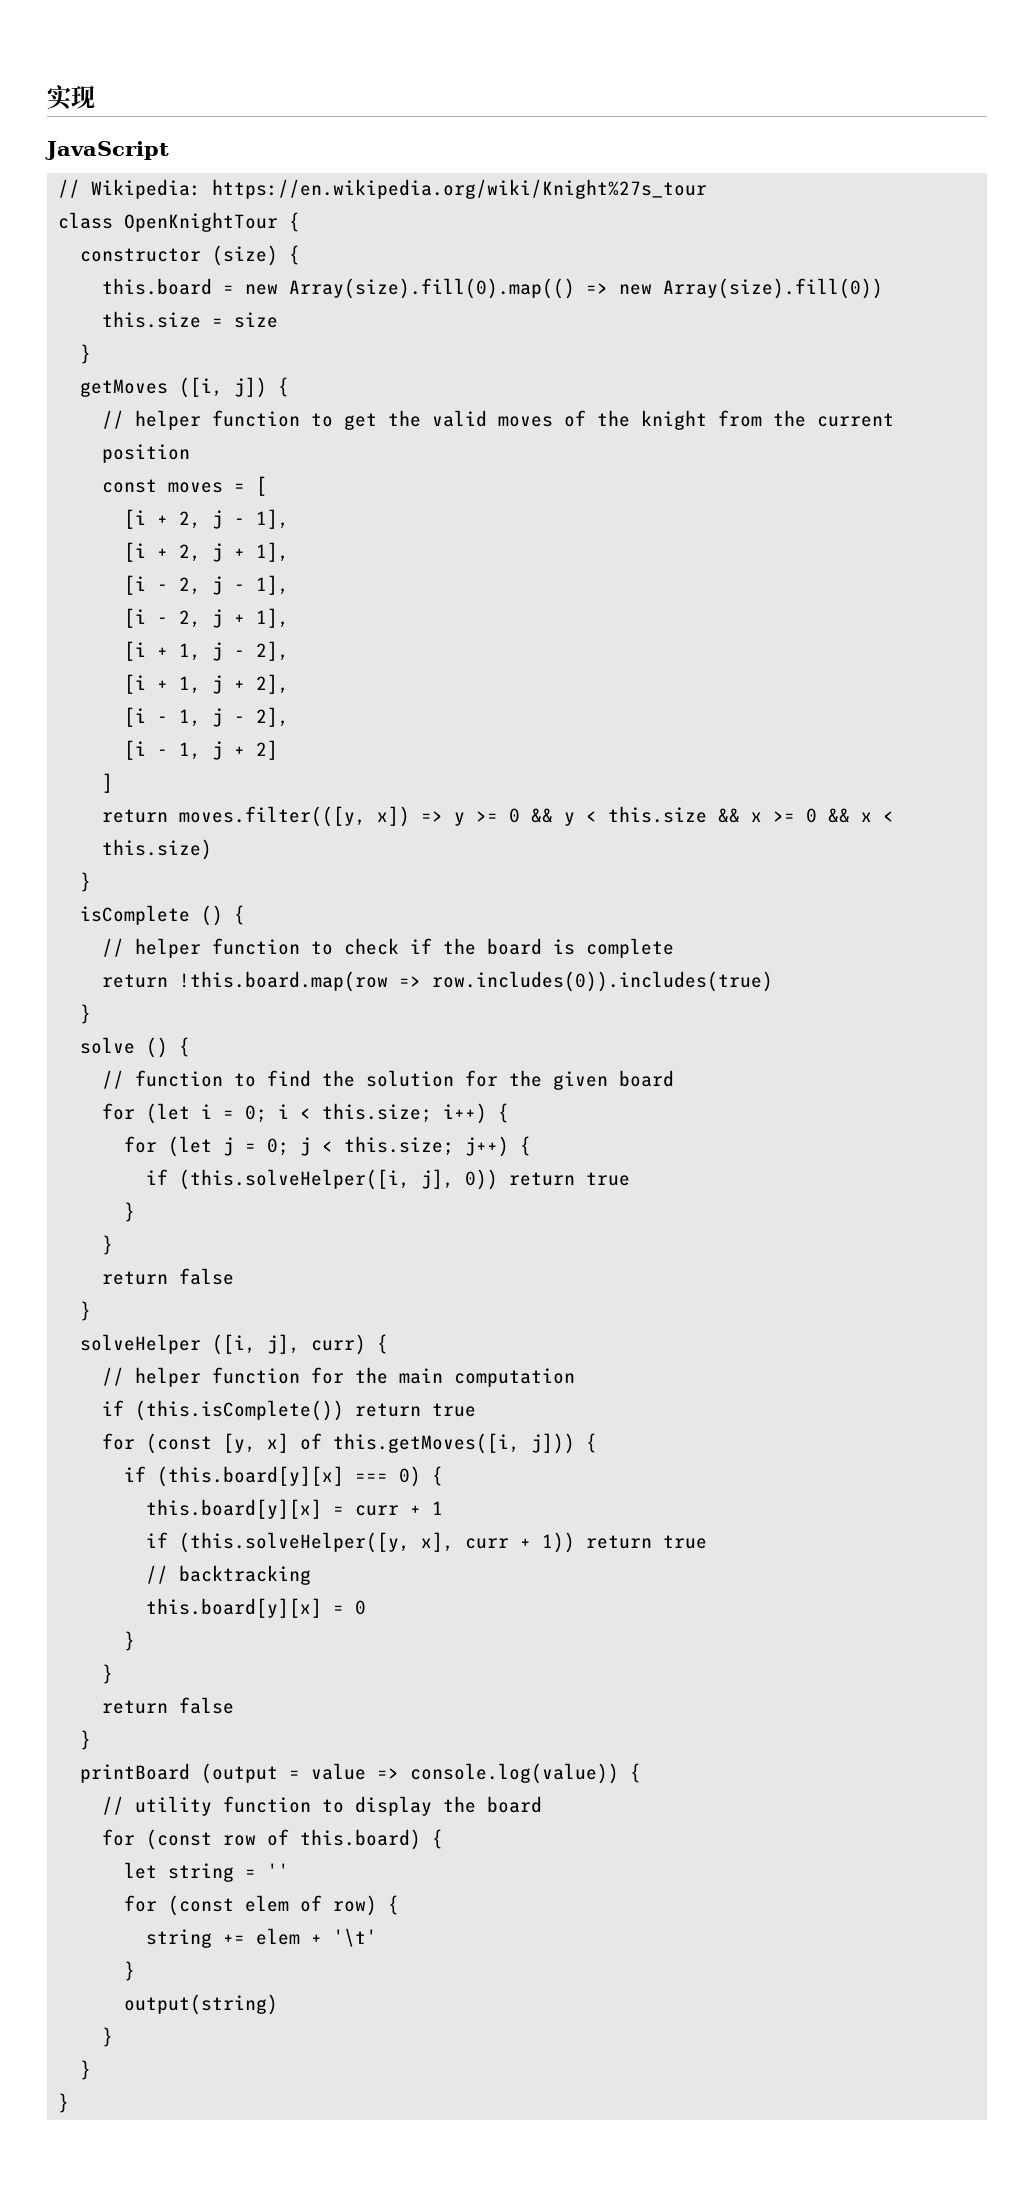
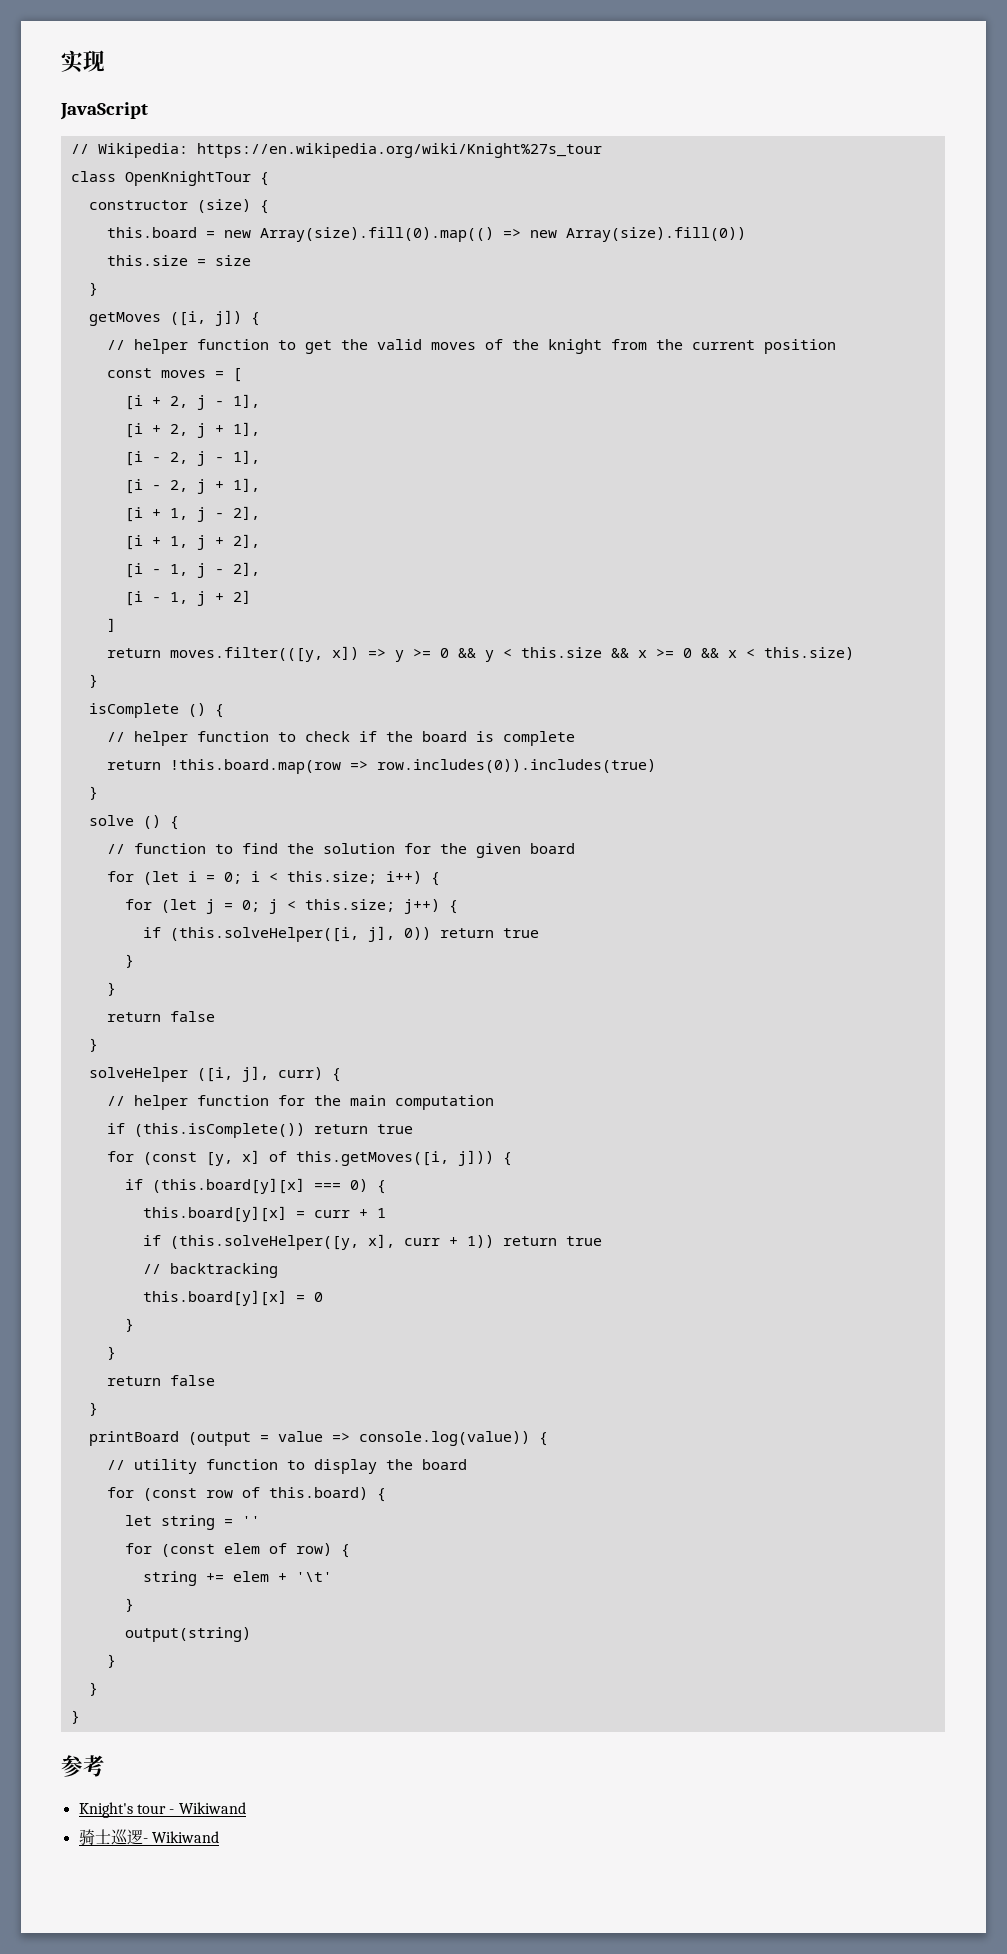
+ 参考
+ Knight's tour - Wikiwand
+ 骑士巡逻- Wikiwand

